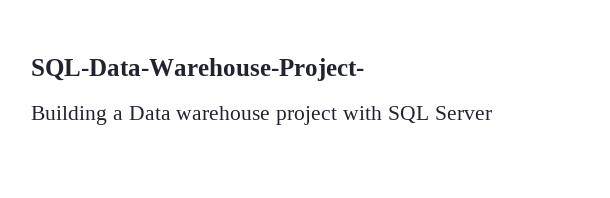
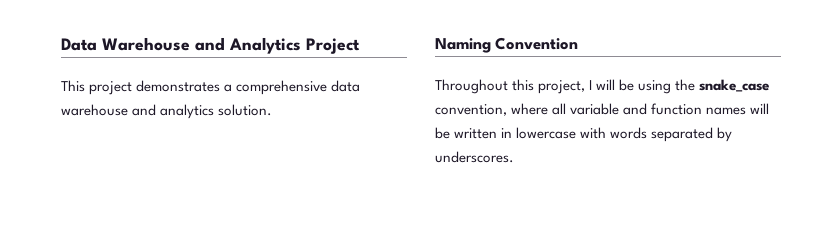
- SQL-Data-Warehouse-Project-
- Building a Data warehouse project with SQL Server
+ Data Warehouse and Analytics Project
+ This project demonstrates a comprehensive data warehouse and analytics solution.
+ Naming Convention
+ Throughout this project, I will be using the snake_case convention, where all variable and function names will be written in lowercase with words separated by underscores.

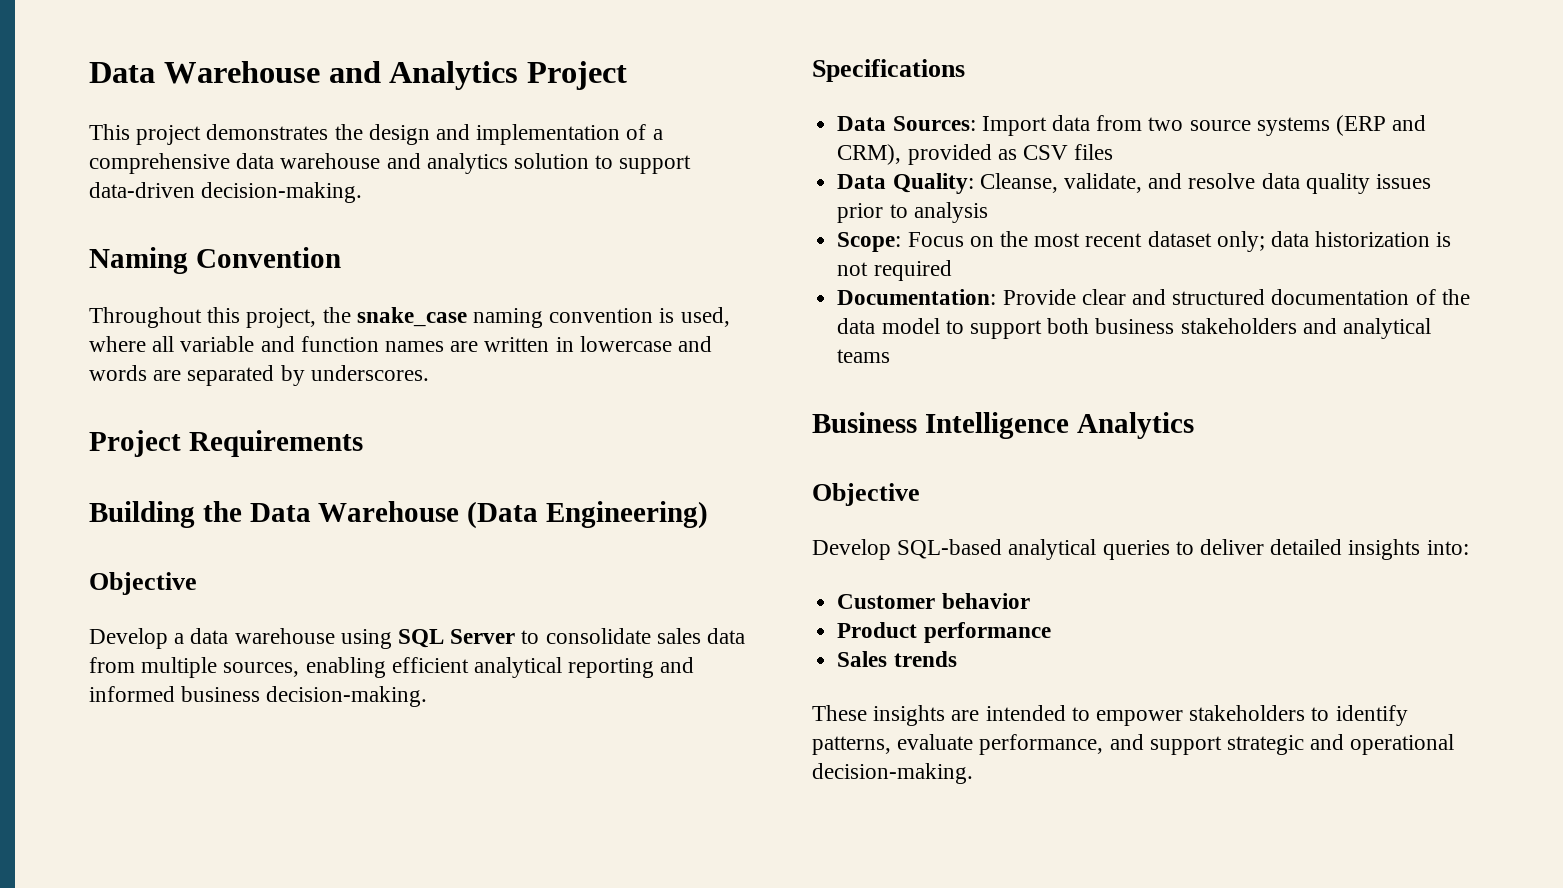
- This project demonstrates a comprehensive data warehouse and analytics solution.
+ This project demonstrates the design and implementation of a comprehensive data warehouse and analytics solution to support data-driven decision-making.
- Throughout this project, I will be using the snake_case convention, where all variable and function names will be written in lowercase with words separated by underscores.
+ Throughout this project, the snake_case naming convention is used, where all variable and function names are written in lowercase and words are separated by underscores.
+ Project Requirements
+ Building the Data Warehouse (Data Engineering)
+ Objective
+ Develop a data warehouse using SQL Server to consolidate sales data from multiple sources, enabling efficient analytical reporting and informed business decision-making.
+ Specifications
+ Data Sources: Import data from two source systems (ERP and CRM), provided as CSV files
+ Data Quality: Cleanse, validate, and resolve data quality issues prior to analysis
+ Scope: Focus on the most recent dataset only; data historization is not required
+ Documentation: Provide clear and structured documentation of the data model to support both business stakeholders and analytical teams
+ Business Intelligence Analytics
+ Objective
+ Develop SQL-based analytical queries to deliver detailed insights into:
+ Customer behavior
+ Product performance
+ Sales trends
+ These insights are intended to empower stakeholders to identify patterns, evaluate performance, and support strategic and operational decision-making.

